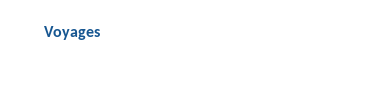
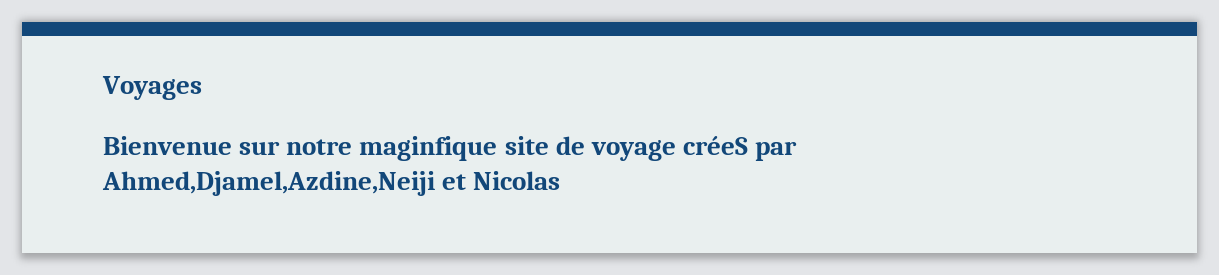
+ Bienvenue sur notre maginfique site de voyage créeS par Ahmed,Djamel,Azdine,Neiji et Nicolas

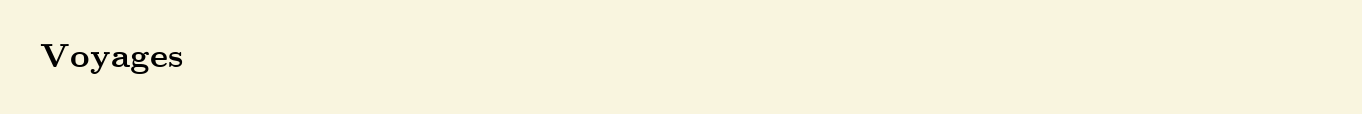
- Bienvenue sur notre maginfique site de voyage créeS par Ahmed,Djamel,Azdine,Neiji et Nicolas

